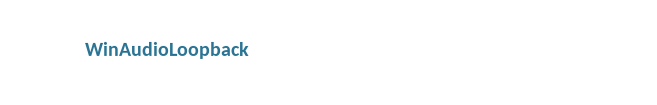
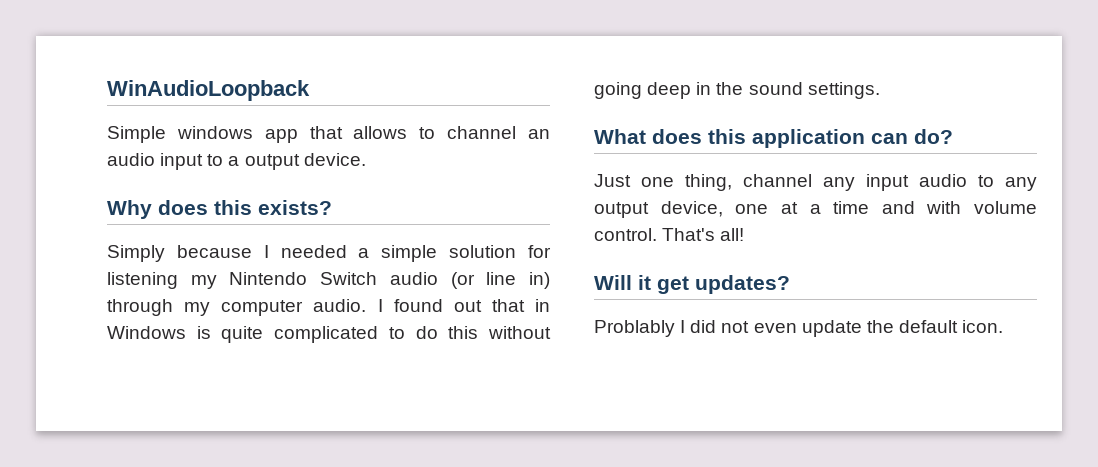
+ Simple windows app that allows to channel an audio input to a output device.
+ Why does this exists?
+ Simply because I needed a simple solution for listening my Nintendo Switch audio (or line in) through my computer audio. I found out that in Windows is quite complicated to do this without going deep in the sound settings.
+ What does this application can do?
+ Just one thing, channel any input audio to any output device, one at a time and with volume control. That's all!
+ Will it get updates?
+ Problably I did not even update the default icon.

